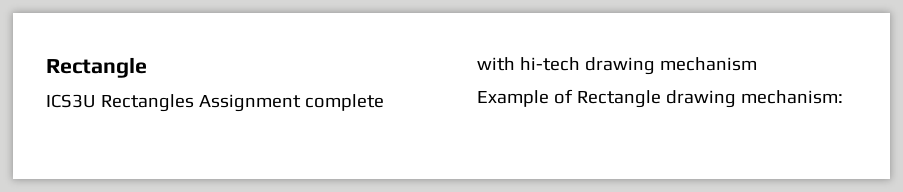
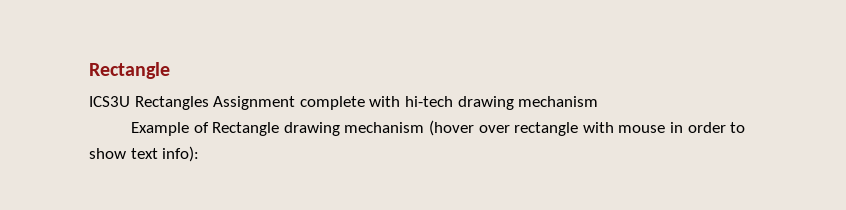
- Example of Rectangle drawing mechanism:
+ Example of Rectangle drawing mechanism (hover over rectangle with mouse in order to show text info):

